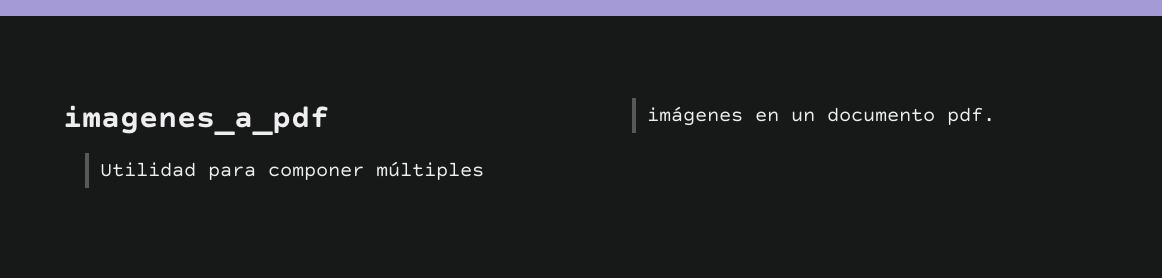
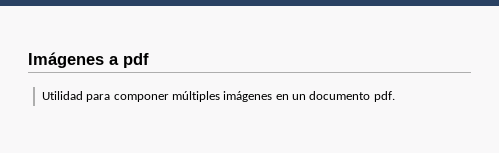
- imagenes_a_pdf
+ Imágenes a pdf

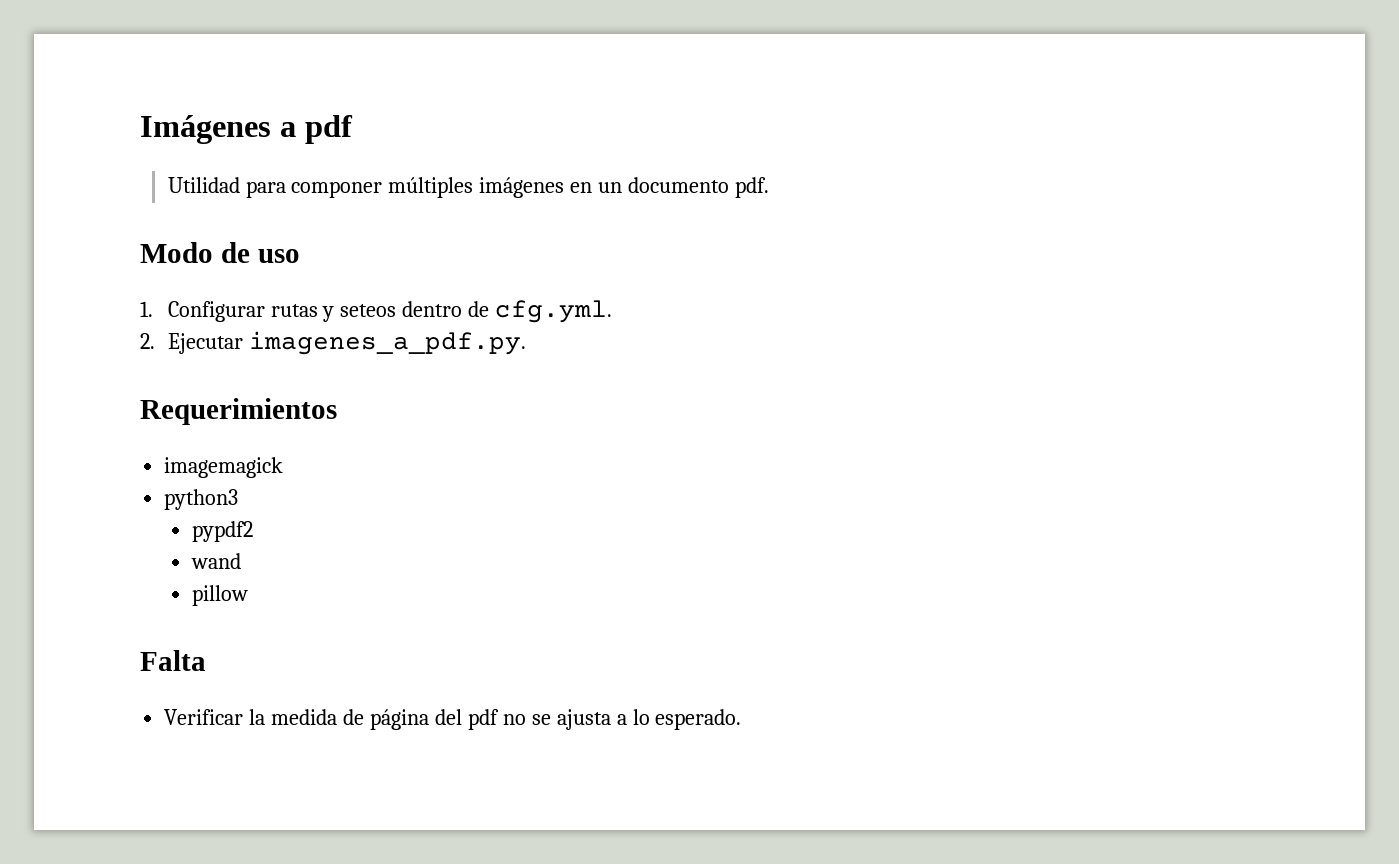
+ Modo de uso
+ 1. Configurar rutas y seteos dentro de cfg.yml.
+ 2. Ejecutar imagenes_a_pdf.py.
+ Requerimientos
+ imagemagick
+ python3
+ pypdf2
+ wand
+ pillow
+ Falta
+ Verificar la medida de página del pdf no se ajusta a lo esperado.

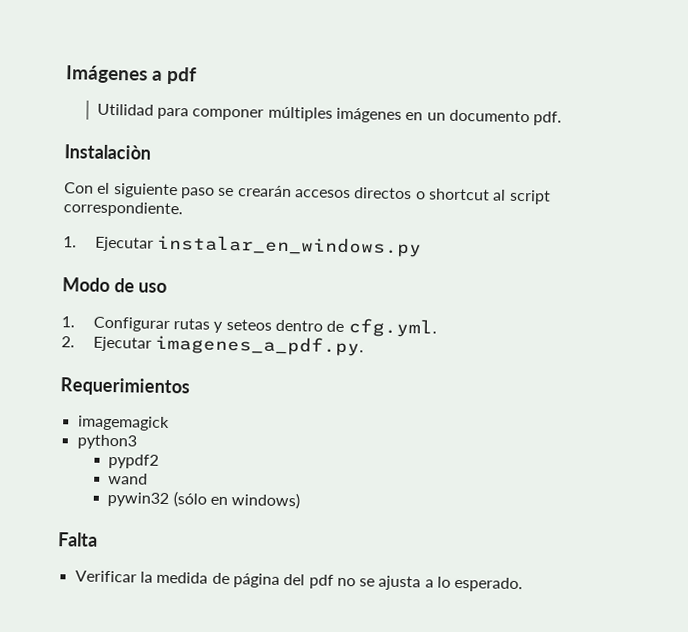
+ Instalaciòn
+ Con el siguiente paso se crearán accesos directos o shortcut al script correspondiente.
+ 1. Ejecutar instalar_en_windows.py
- pillow
+ pywin32 (sólo en windows)

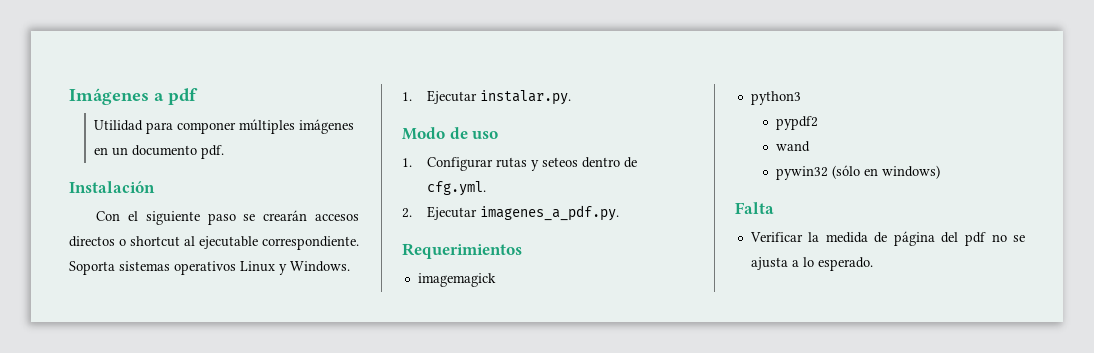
- Instalaciòn
+ Instalación
- Con el siguiente paso se crearán accesos directos o shortcut al script correspondiente.
+ Con el siguiente paso se crearán accesos directos o shortcut al ejecutable correspondiente. Soporta sistemas operativos Linux y Windows.
- 1. Ejecutar instalar_en_windows.py
+ 1. Ejecutar instalar.py.

